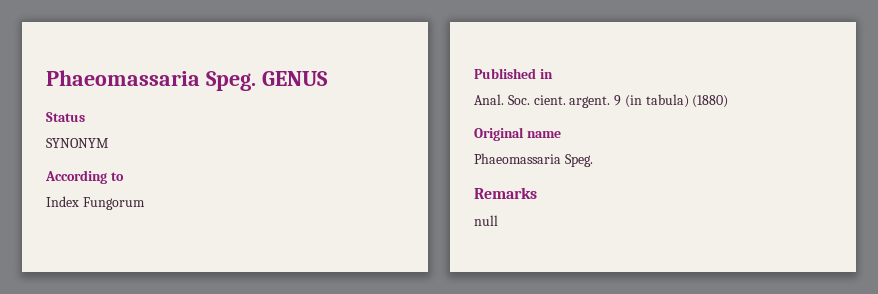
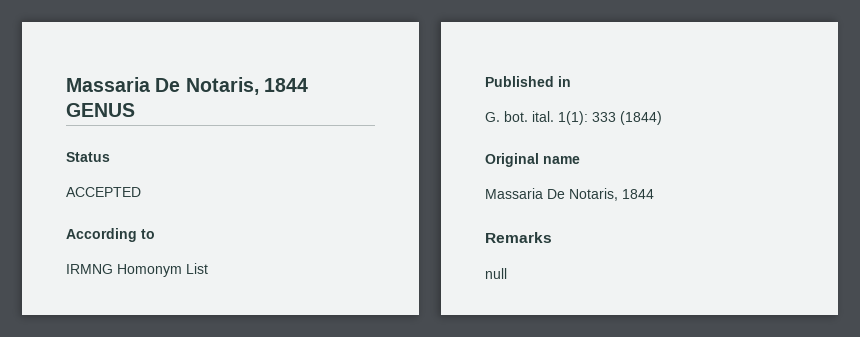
- Phaeomassaria Speg. GENUS
+ Massaria De Notaris, 1844 GENUS
- SYNONYM
+ ACCEPTED
- Index Fungorum
+ IRMNG Homonym List
- Anal. Soc. cient. argent. 9 (in tabula) (1880)
+ G. bot. ital. 1(1): 333 (1844)
  Original name
- Phaeomassaria Speg.
+ Massaria De Notaris, 1844

